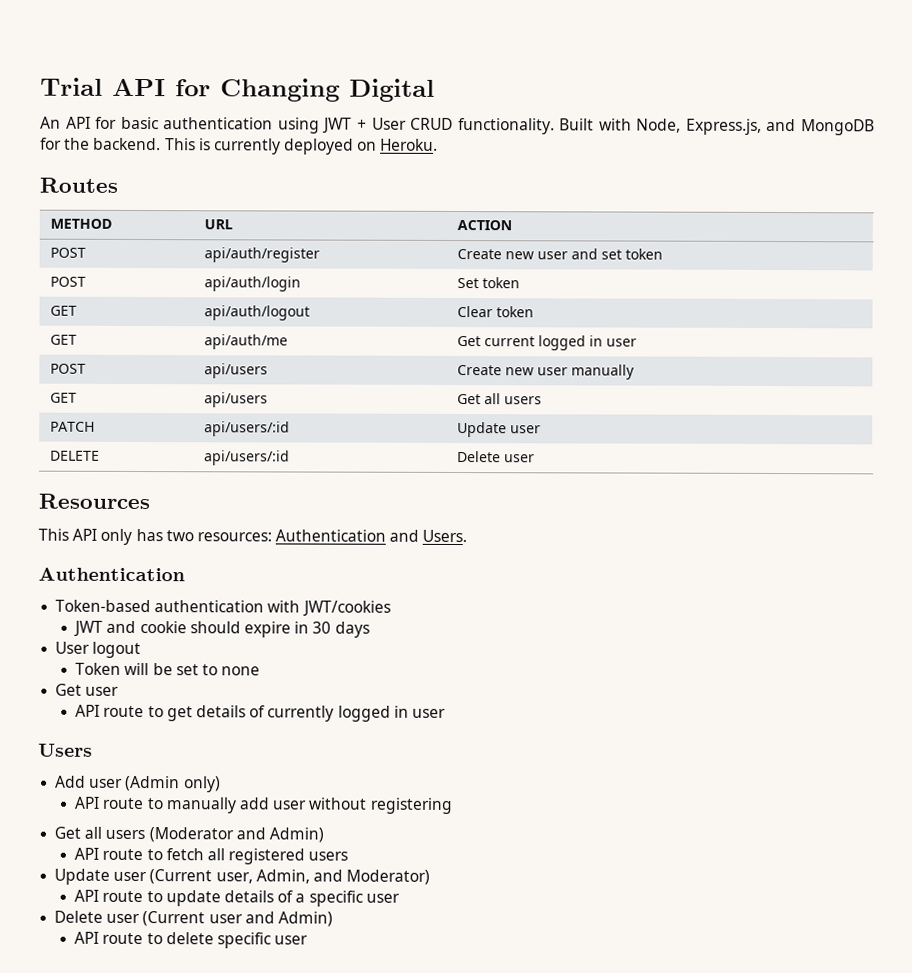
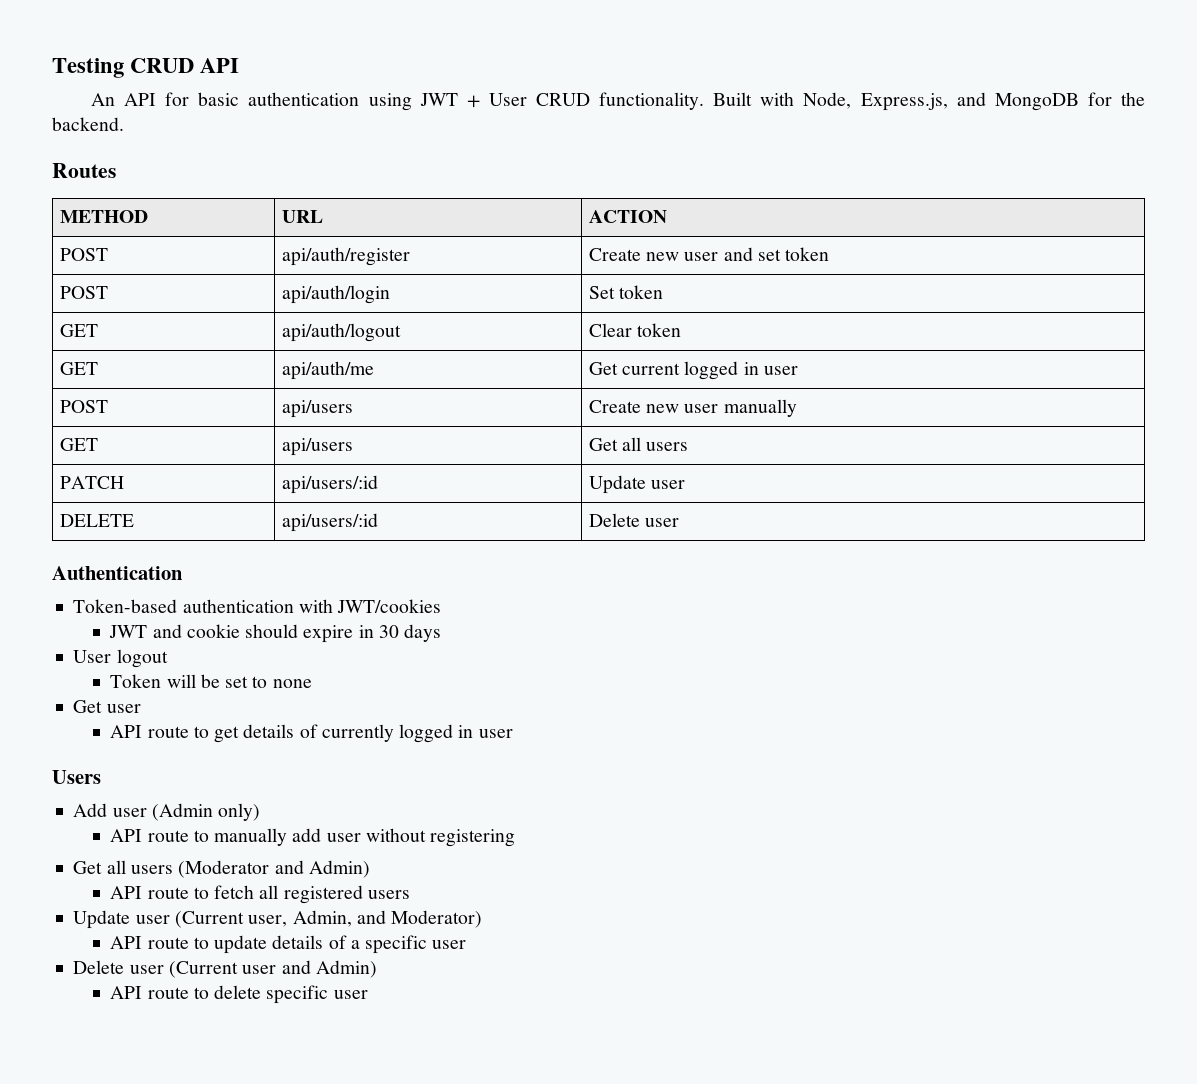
- Trial API for Changing Digital
+ Testing CRUD API
- This is currently deployed on Heroku.
- Resources
- This API only has two resources: Authentication and Users.

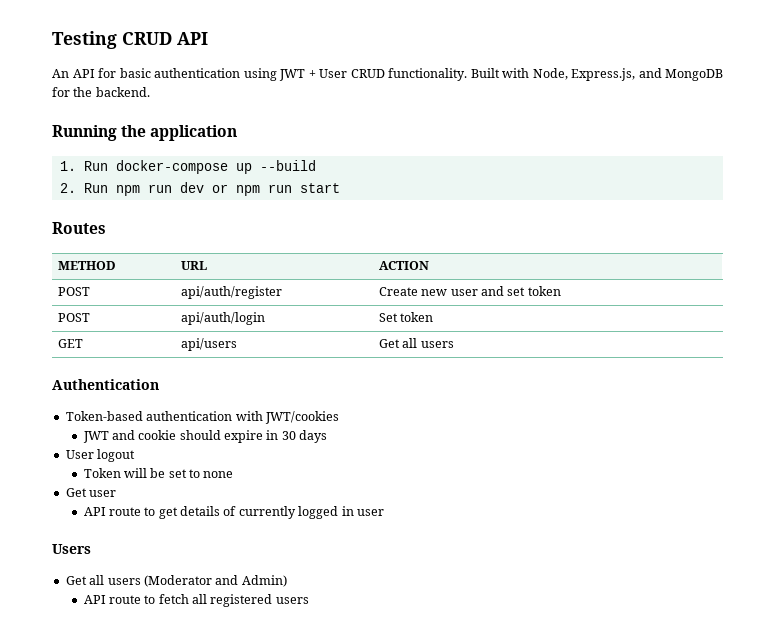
+ Running the application
+ 1. Run docker-compose up --build
+ 2. Run npm run dev or npm run start
- GET | api/auth/logout | Clear token
- GET | api/auth/me | Get current logged in user
- POST | api/users | Create new user manually
- PATCH | api/users/:id | Update user
- DELETE | api/users/:id | Delete user
- Add user (Admin only)
- API route to manually add user without registering
- Update user (Current user, Admin, and Moderator)
- API route to update details of a specific user
- Delete user (Current user and Admin)
- API route to delete specific user

